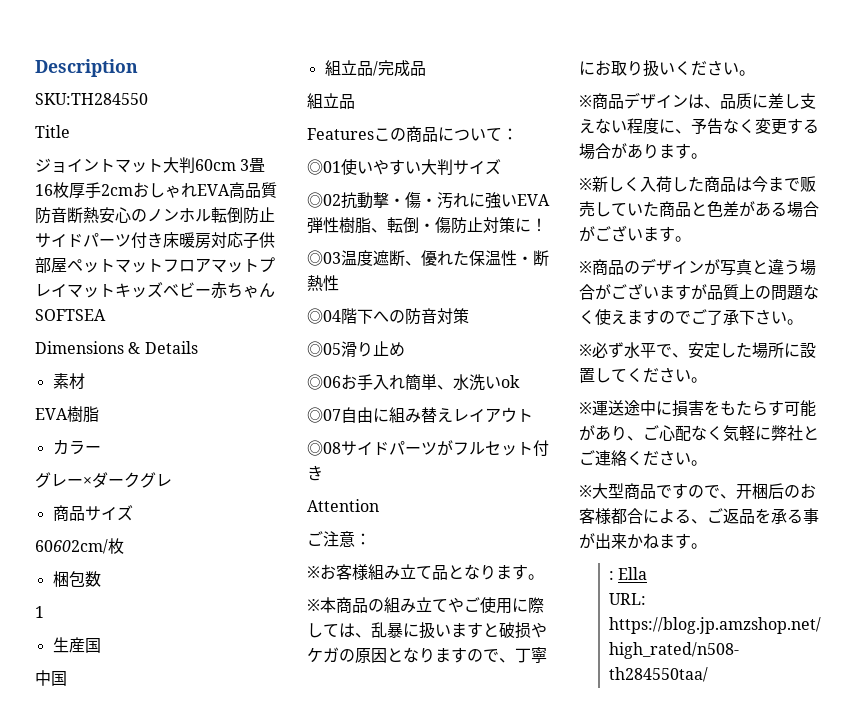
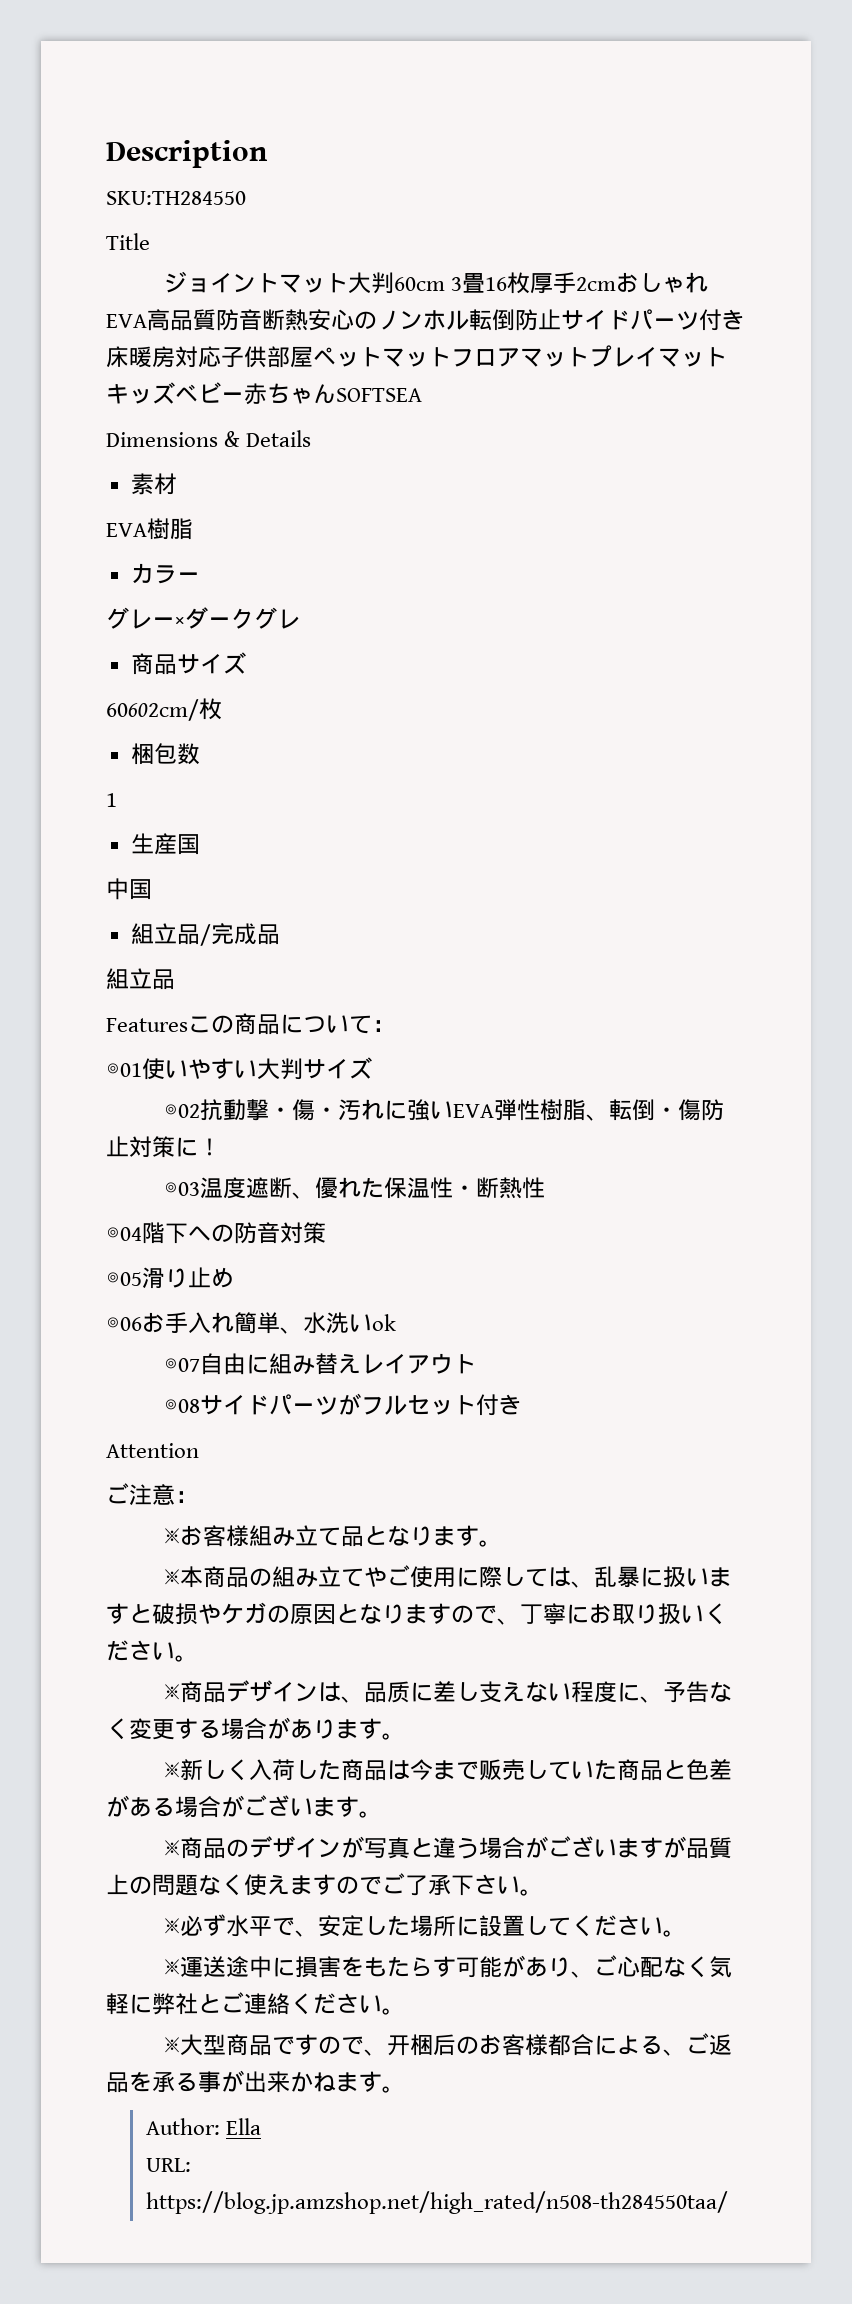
- : Ella
+ Author: Ella

